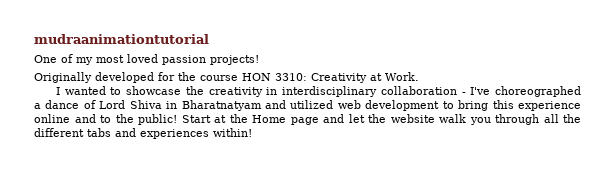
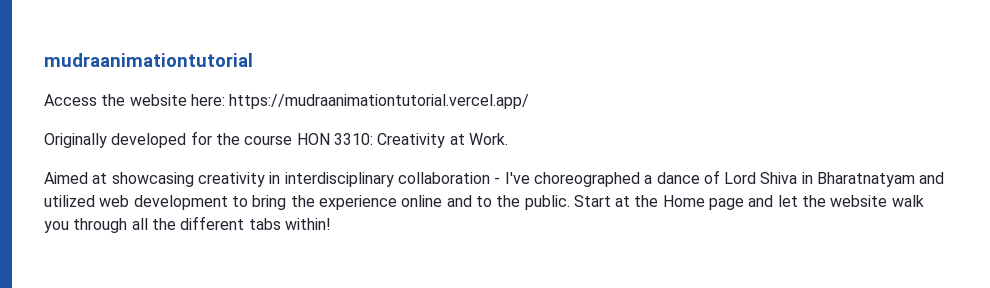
- One of my most loved passion projects!
+ Access the website here: https://mudraanimationtutorial.vercel.app/
- I wanted to showcase the creativity in interdisciplinary collaboration - I've choreographed a dance of Lord Shiva in Bharatnatyam and utilized web development to bring this experience online and to the public!
+ Aimed at showcasing creativity in interdisciplinary collaboration - I've choreographed a dance of Lord Shiva in Bharatnatyam and utilized web development to bring the experience online and to the public.
- Start at the Home page and let the website walk you through all the different tabs and experiences within!
+ Start at the Home page and let the website walk you through all the different tabs within!

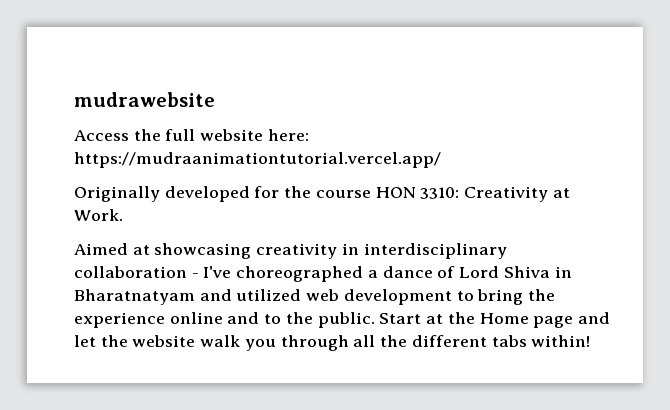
- mudraanimationtutorial
+ mudrawebsite
- Access the website here: https://mudraanimationtutorial.vercel.app/
+ Access the full website here: https://mudraanimationtutorial.vercel.app/

